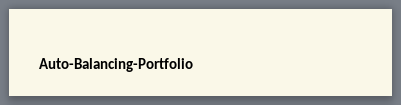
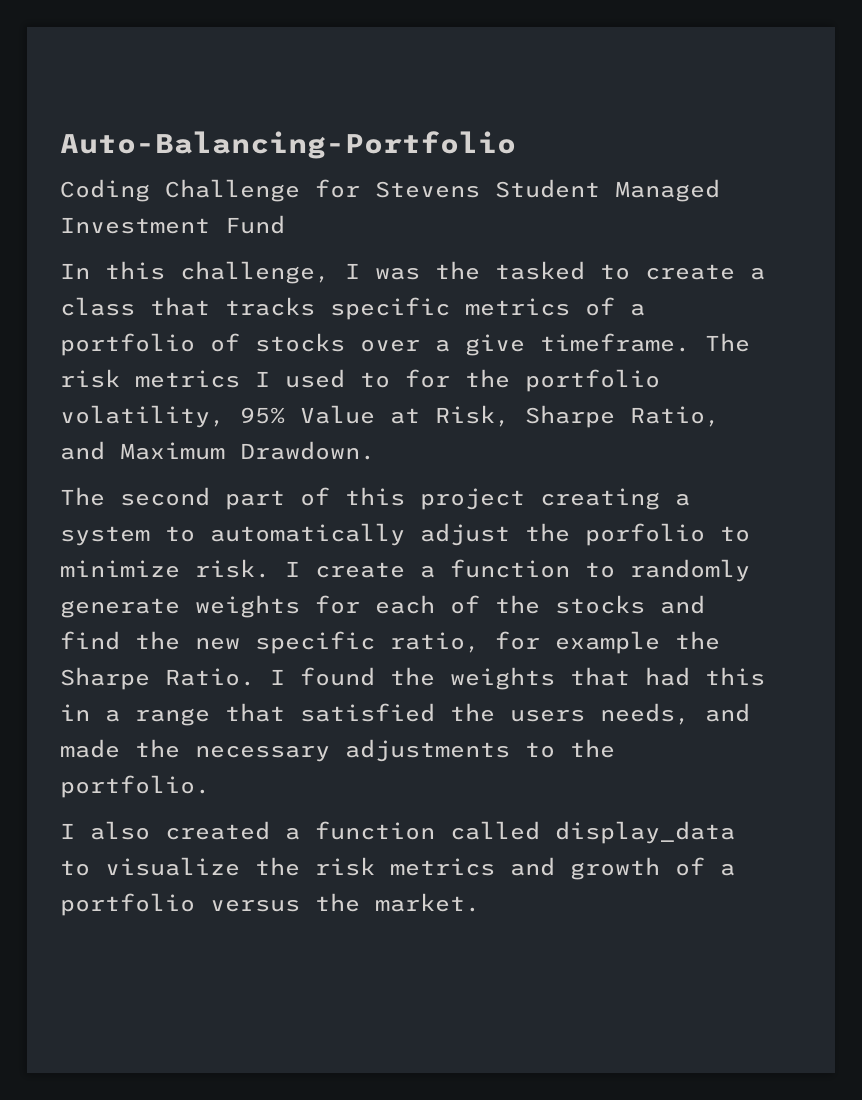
+ Coding Challenge for Stevens Student Managed Investment Fund
+ In this challenge, I was the tasked to create a class that tracks specific metrics of a portfolio of stocks over a give timeframe. The risk metrics I used to for the portfolio volatility, 95% Value at Risk, Sharpe Ratio, and Maximum Drawdown.
+ The second part of this project creating a system to automatically adjust the porfolio to minimize risk. I create a function to randomly generate weights for each of the stocks and find the new specific ratio, for example the Sharpe Ratio. I found the weights that had this in a range that satisfied the users needs, and made the necessary adjustments to the portfolio.
+ I also created a function called display_data to visualize the risk metrics and growth of a portfolio versus the market.

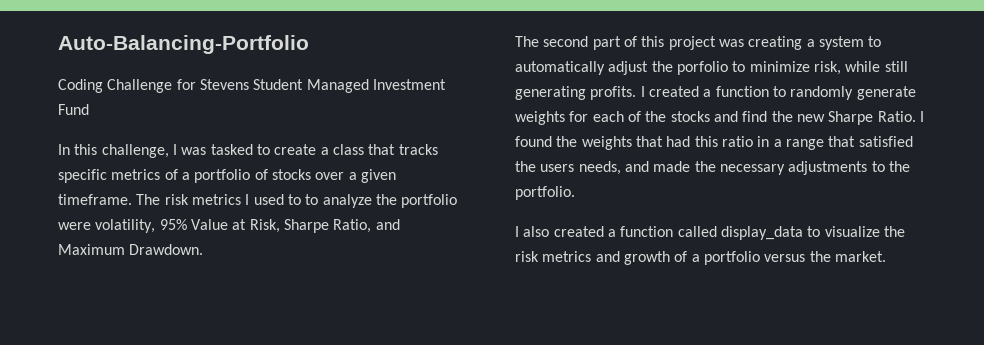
- In this challenge, I was the tasked to create a class that tracks specific metrics of a portfolio of stocks over a give timeframe.
+ In this challenge, I was tasked to create a class that tracks specific metrics of a portfolio of stocks over a given timeframe.
- The risk metrics I used to for the portfolio volatility, 95% Value at Risk, Sharpe Ratio, and Maximum Drawdown.
+ The risk metrics I used to to analyze the portfolio were volatility, 95% Value at Risk, Sharpe Ratio, and Maximum Drawdown.
- The second part of this project creating a system to automatically adjust the porfolio to minimize risk. I create a function to randomly generate weights for each of the stocks and find the new specific ratio, for example the Sharpe Ratio.
+ The second part of this project was creating a system to automatically adjust the porfolio to minimize risk, while still generating profits. I created a function to randomly generate weights for each of the stocks and find the new Sharpe Ratio.
- I found the weights that had this in a range that satisfied the users needs, and made the necessary adjustments to the portfolio.
+ I found the weights that had this ratio in a range that satisfied the users needs, and made the necessary adjustments to the portfolio.

